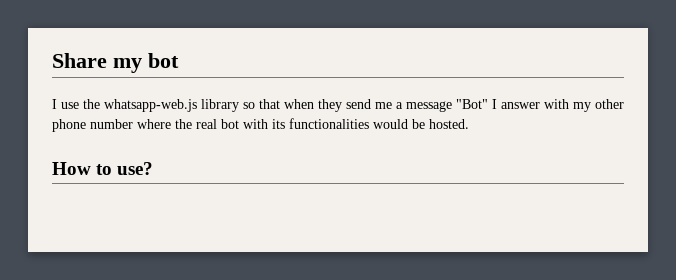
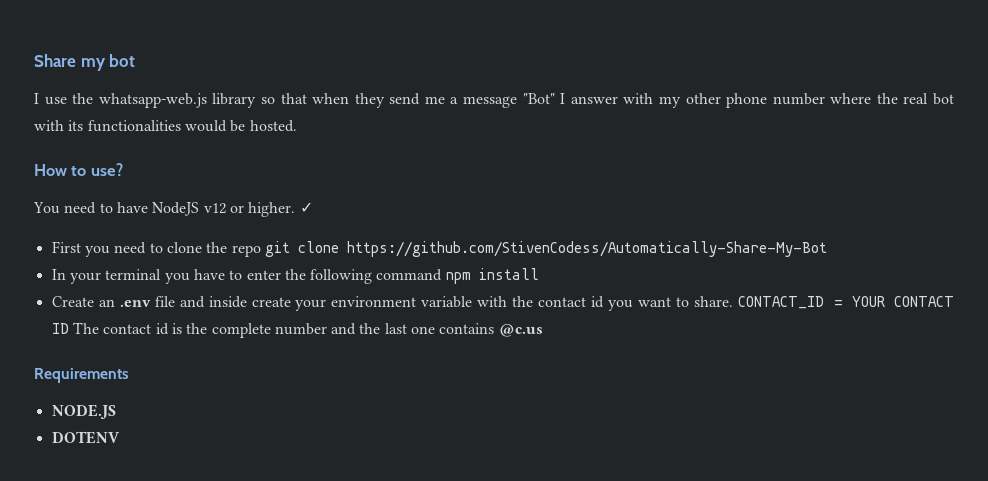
+ You need to have NodeJS v12 or higher. ✓
+ First you need to clone the repo git clone https://github.com/StivenCodess/Automatically-Share-My-Bot
+ In your terminal you have to enter the following command npm install
+ Create an .env file and inside create your environment variable with the contact id you want to share. CONTACT_ID = YOUR CONTACT ID The contact id is the complete number and the last one contains @c.us
+ Requirements
+ NODE.JS
+ DOTENV

